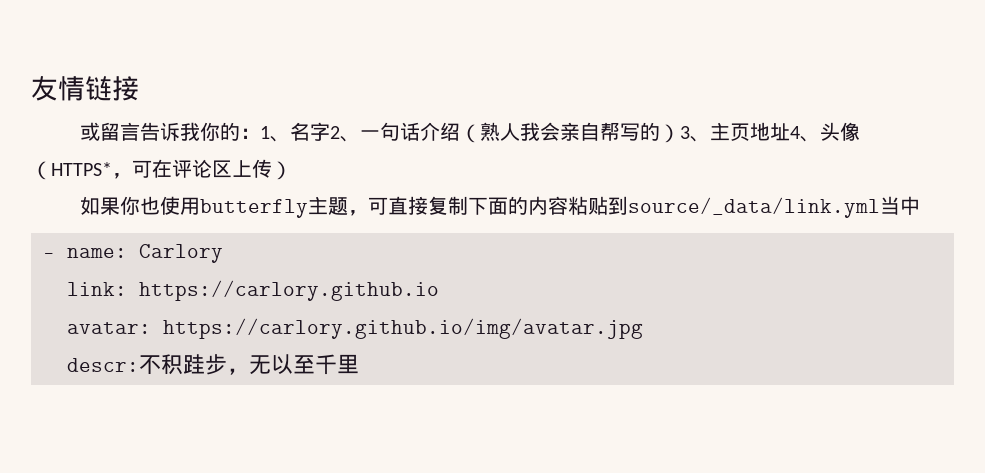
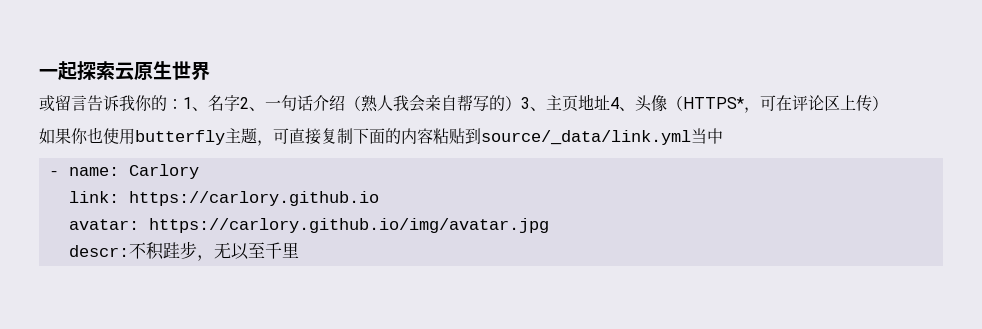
- 友情链接
+ 一起探索云原生世界

